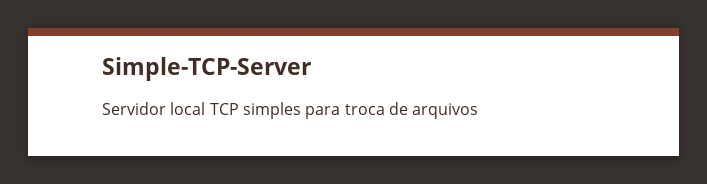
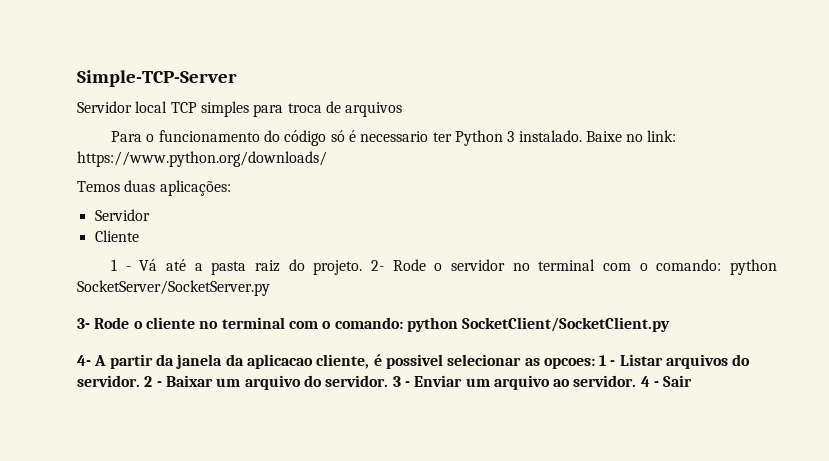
+ Para o funcionamento do código só é necessario ter Python 3 instalado. Baixe no link: https://www.python.org/downloads/
+ Temos duas aplicações:
+ Servidor
+ Cliente
+ 1 - Vá até a pasta raiz do projeto. 2- Rode o servidor no terminal com o comando: python SocketServer/SocketServer.py
+ 3- Rode o cliente no terminal com o comando: python SocketClient/SocketClient.py
+ 4- A partir da janela da aplicacao cliente, é possivel selecionar as opcoes: 1 - Listar arquivos do servidor. 2 - Baixar um arquivo do servidor. 3 - Enviar um arquivo ao servidor. 4 - Sair

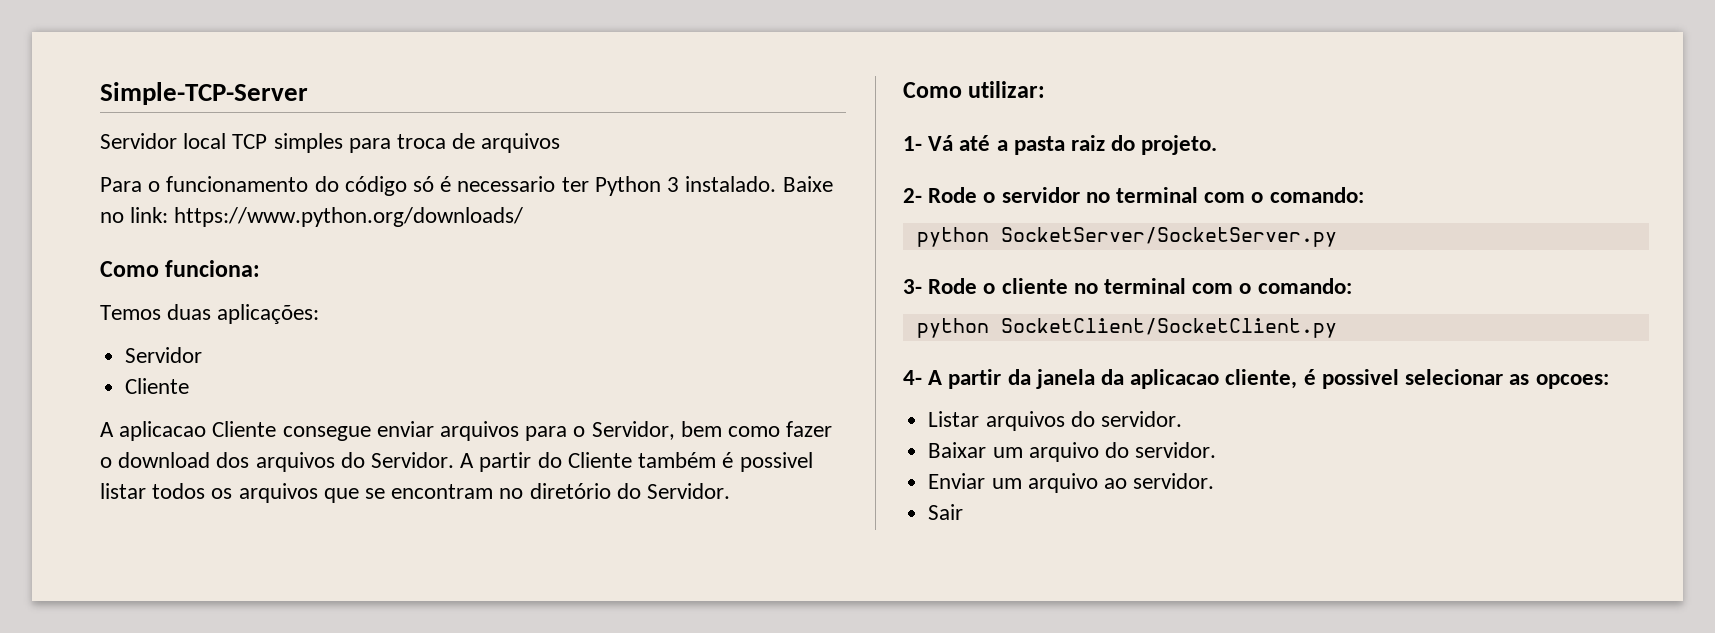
+ Como funciona:
- 1 - Vá até a pasta raiz do projeto. 2- Rode o servidor no terminal com o comando: python SocketServer/SocketServer.py
+ A aplicacao Cliente consegue enviar arquivos para o Servidor, bem como fazer o download dos arquivos do Servidor. A partir do Cliente também é possivel listar todos os arquivos que se encontram no diretório do Servidor.
+ Como utilizar:
+ 1- Vá até a pasta raiz do projeto.
+ 2- Rode o servidor no terminal com o comando:
+ python SocketServer/SocketServer.py
- 3- Rode o cliente no terminal com o comando: python SocketClient/SocketClient.py
+ 3- Rode o cliente no terminal com o comando:
+ python SocketClient/SocketClient.py
- 4- A partir da janela da aplicacao cliente, é possivel selecionar as opcoes: 1 - Listar arquivos do servidor. 2 - Baixar um arquivo do servidor. 3 - Enviar um arquivo ao servidor. 4 - Sair
+ 4- A partir da janela da aplicacao cliente, é possivel selecionar as opcoes:
+ Listar arquivos do servidor.
+ Baixar um arquivo do servidor.
+ Enviar um arquivo ao servidor.
+ Sair

